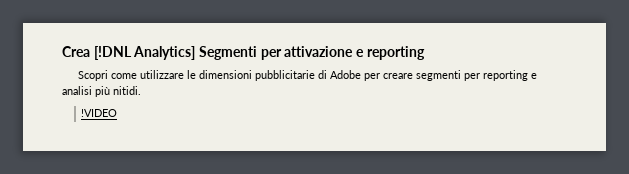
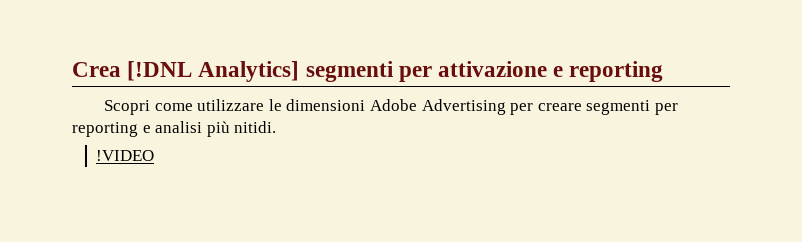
- Crea [!DNL Analytics] Segmenti per attivazione e reporting
+ Crea [!DNL Analytics] segmenti per attivazione e reporting
- Scopri come utilizzare le dimensioni pubblicitarie di Adobe per creare segmenti per reporting e analisi più nitidi.
+ Scopri come utilizzare le dimensioni Adobe Advertising per creare segmenti per reporting e analisi più nitidi.

